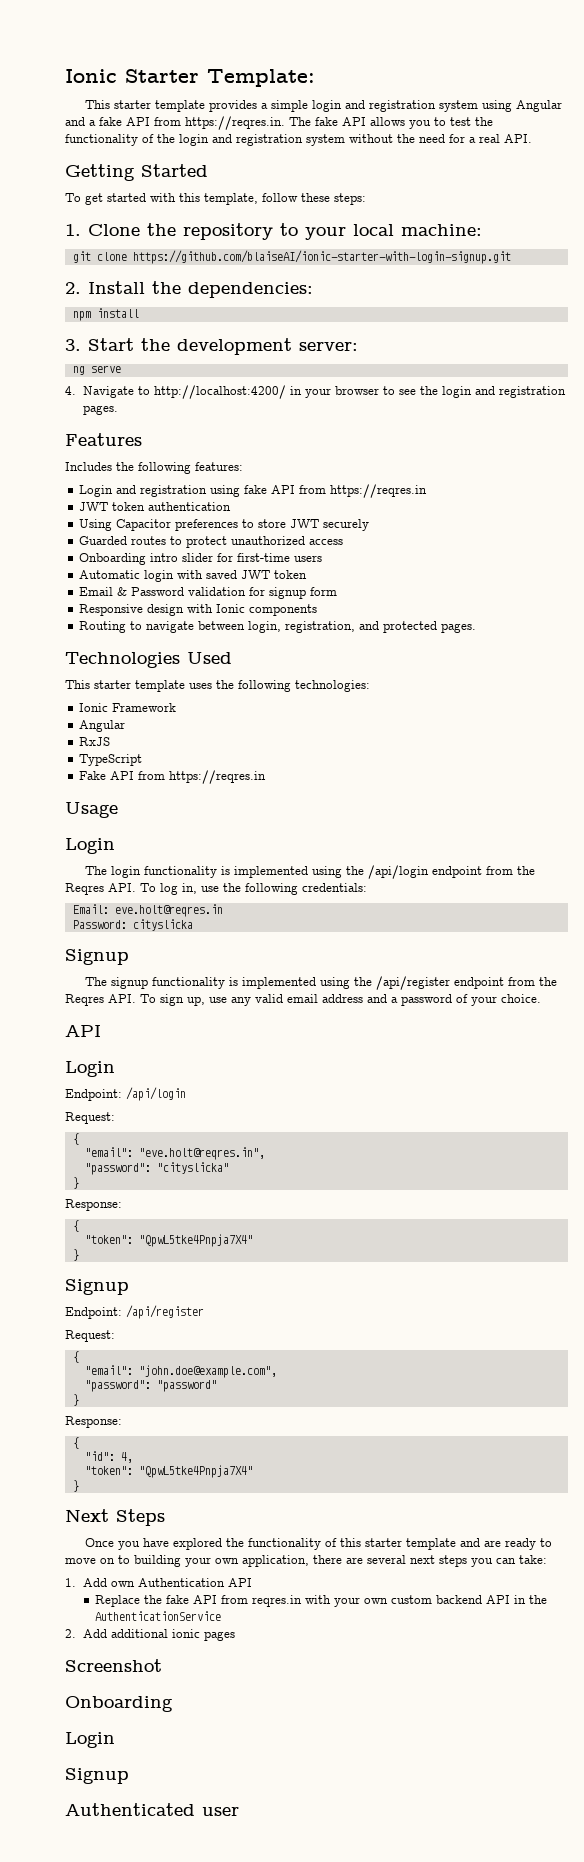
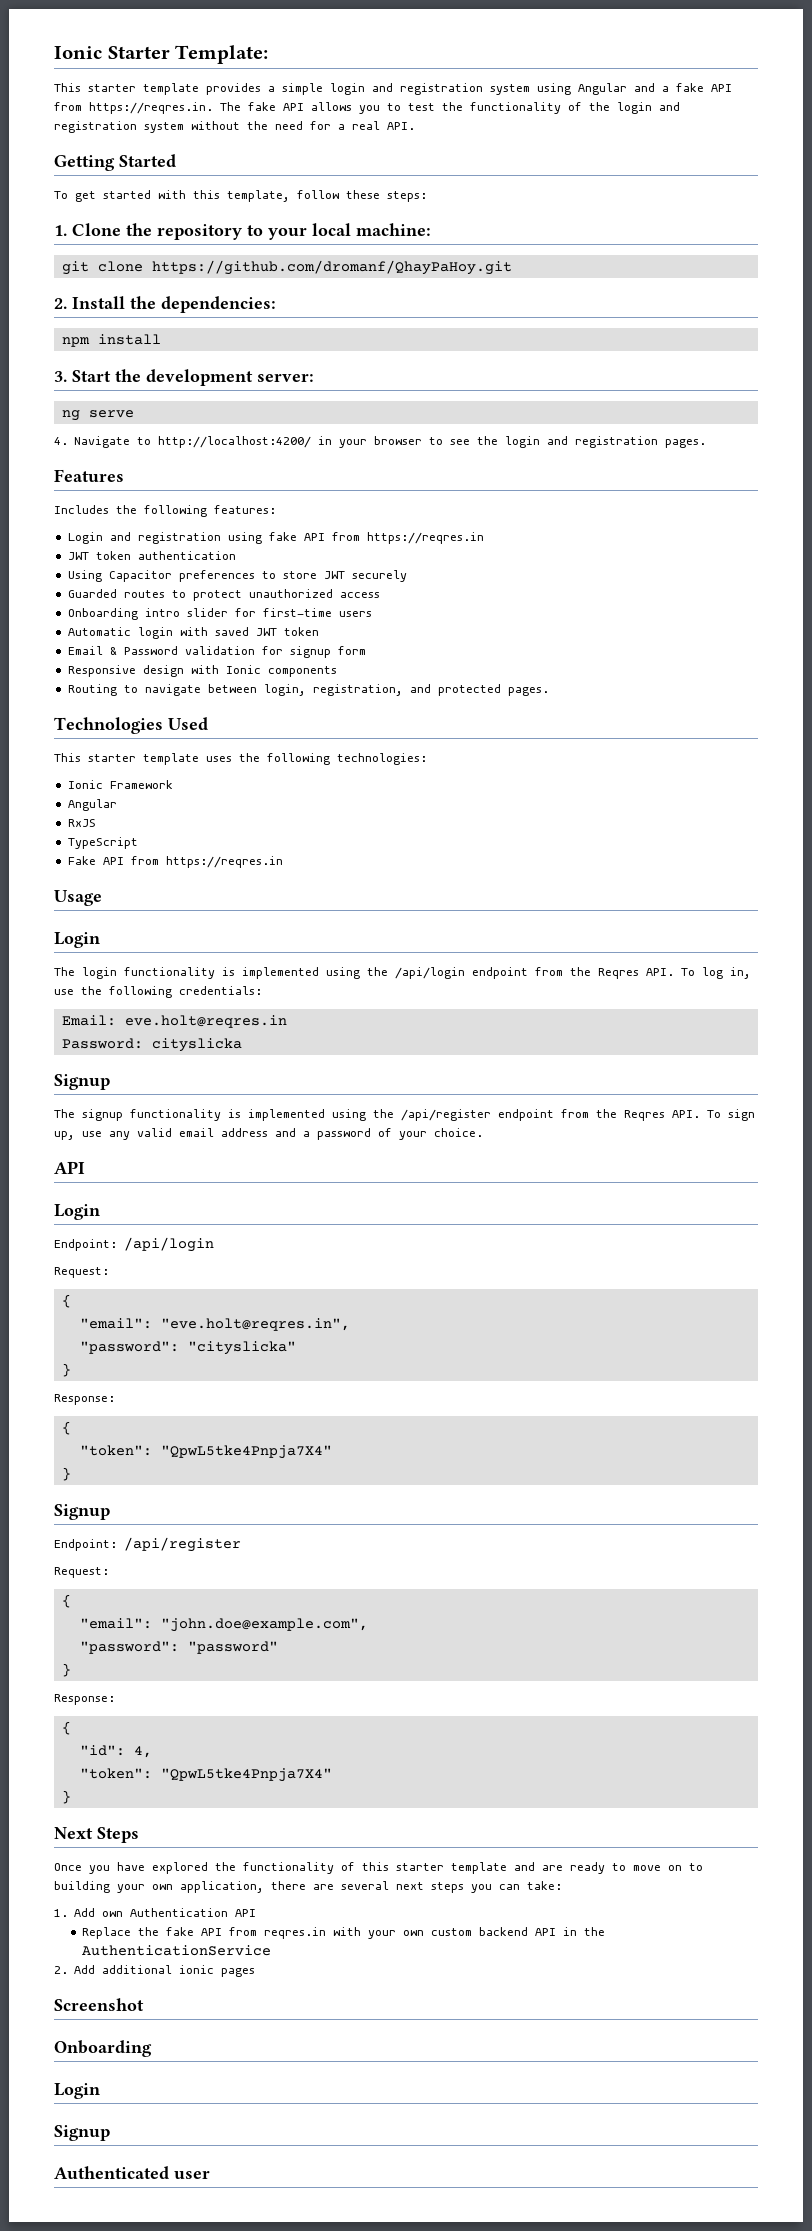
- git clone https://github.com/blaiseAI/ionic-starter-with-login-signup.git
+ git clone https://github.com/dromanf/QhayPaHoy.git

